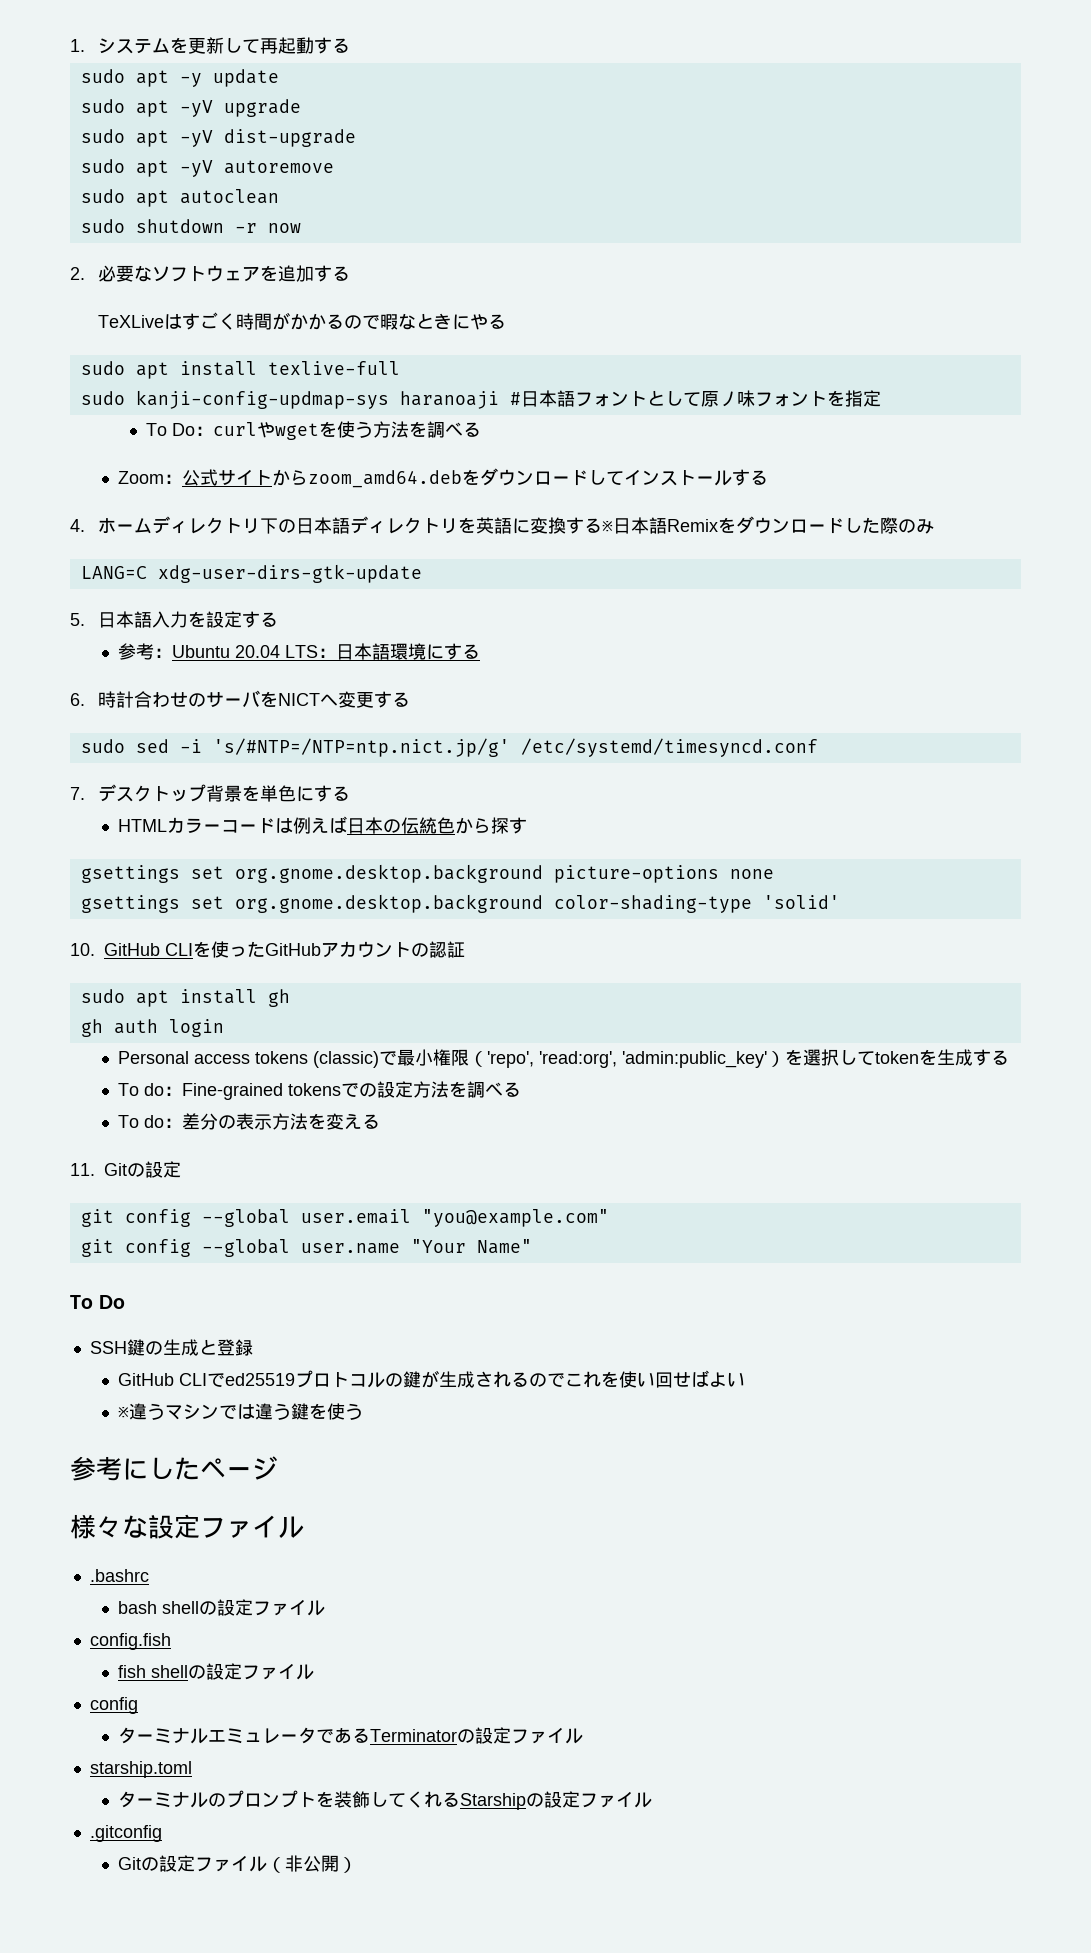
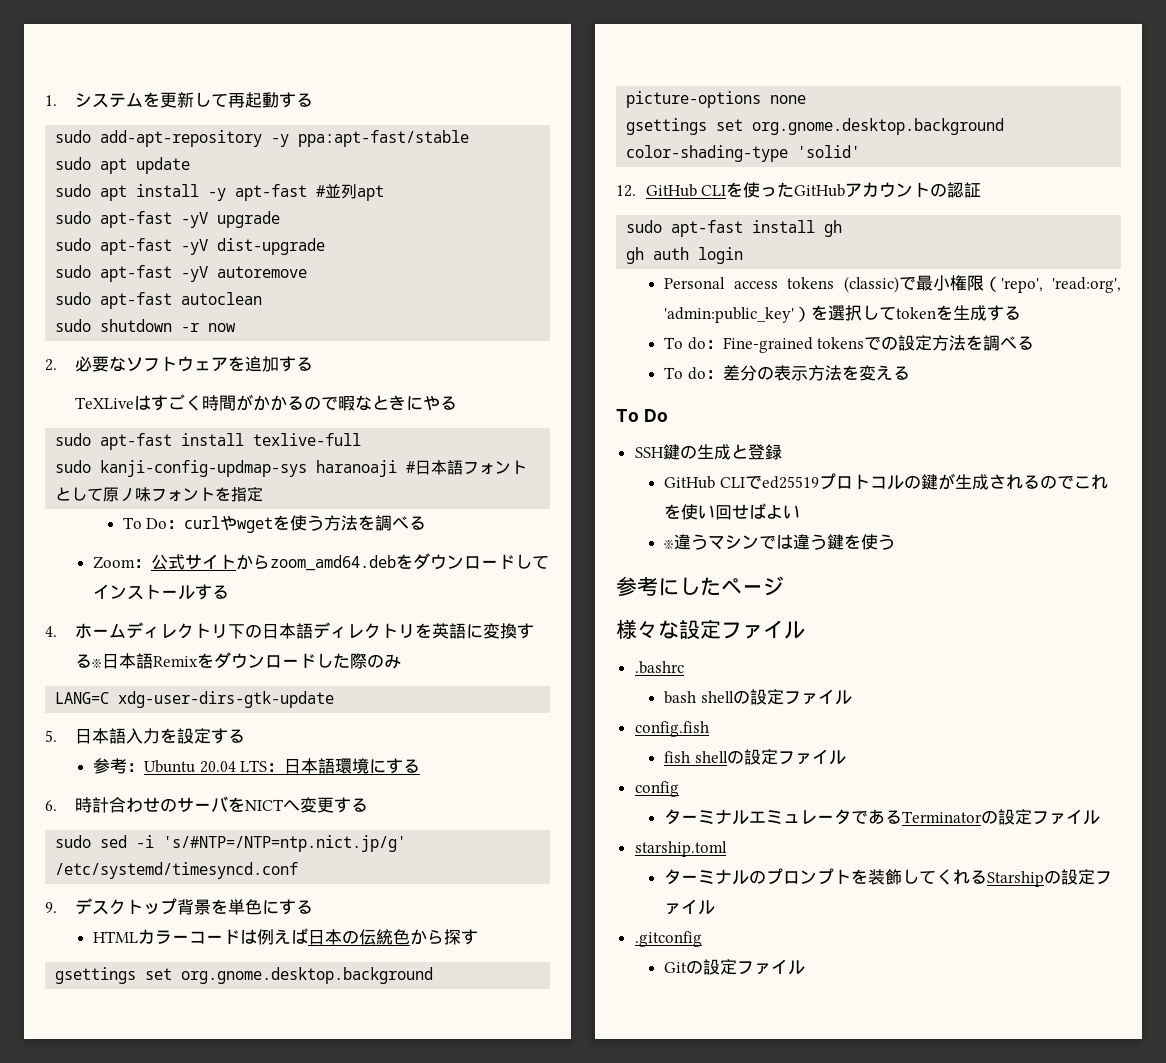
- sudo apt -y update
+ sudo add-apt-repository -y ppa:apt-fast/stable
+ sudo apt update
- sudo apt -yV upgrade
+ sudo apt install -y apt-fast #並列apt
+ sudo apt-fast -yV upgrade
- sudo apt -yV dist-upgrade
+ sudo apt-fast -yV dist-upgrade
- sudo apt -yV autoremove
+ sudo apt-fast -yV autoremove
- sudo apt autoclean
+ sudo apt-fast autoclean
- sudo apt install texlive-full
+ sudo apt-fast install texlive-full
- 7.デスクトップ背景を単色にする
+ 9.デスクトップ背景を単色にする
- 10. GitHub CLIを使ったGitHubアカウントの認証
+ 12. GitHub CLIを使ったGitHubアカウントの認証
- sudo apt install gh
+ sudo apt-fast install gh
- 11. Gitの設定
- git config --global user.email "you@example.com"
- git config --global user.name "Your Name"
- Gitの設定ファイル（非公開）
+ Gitの設定ファイル

